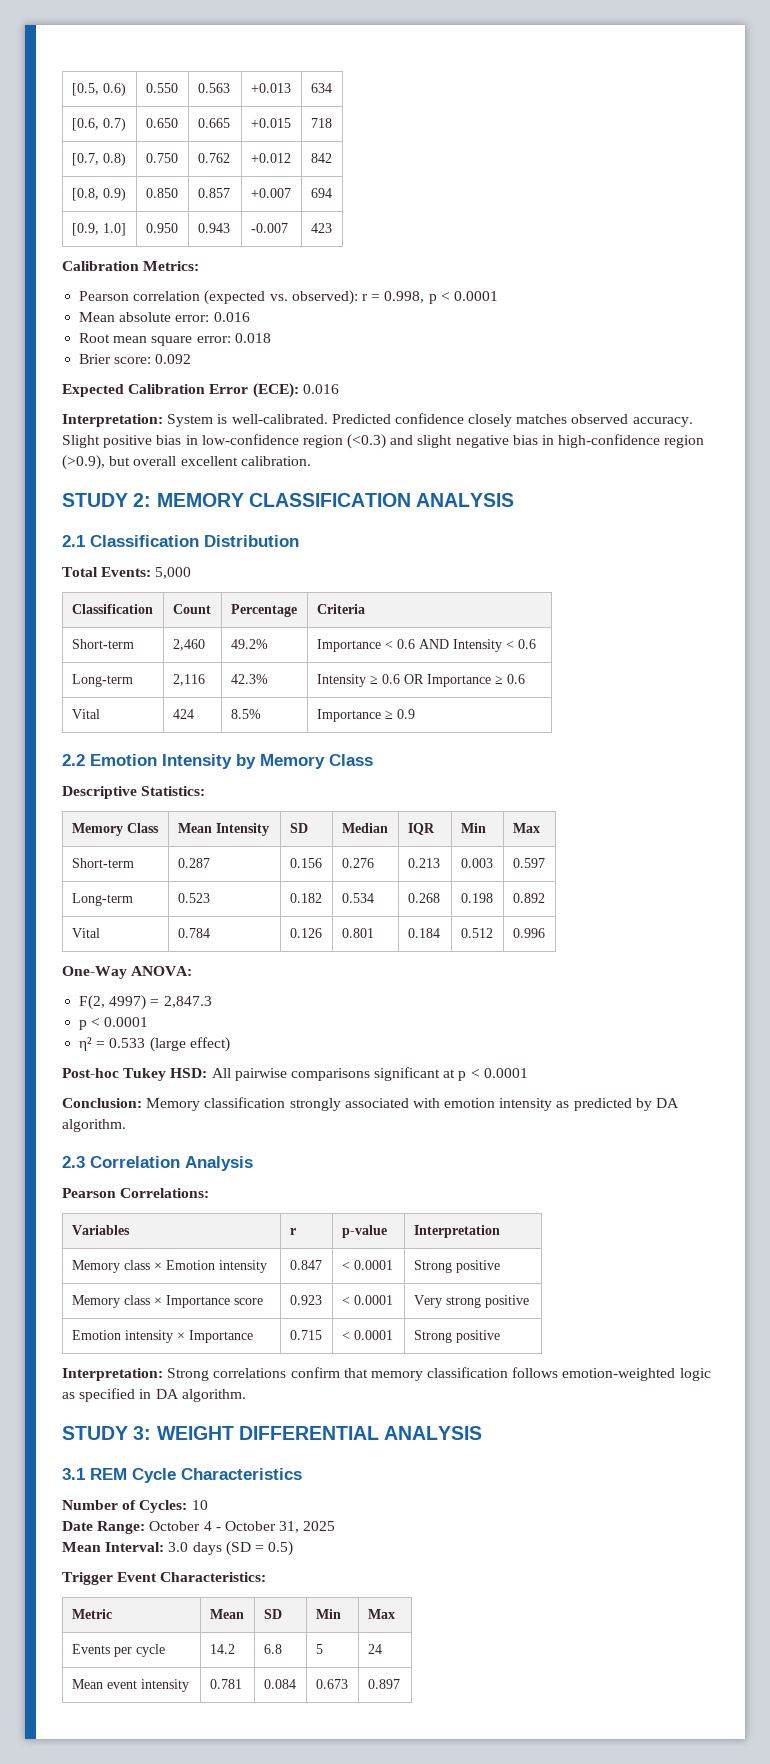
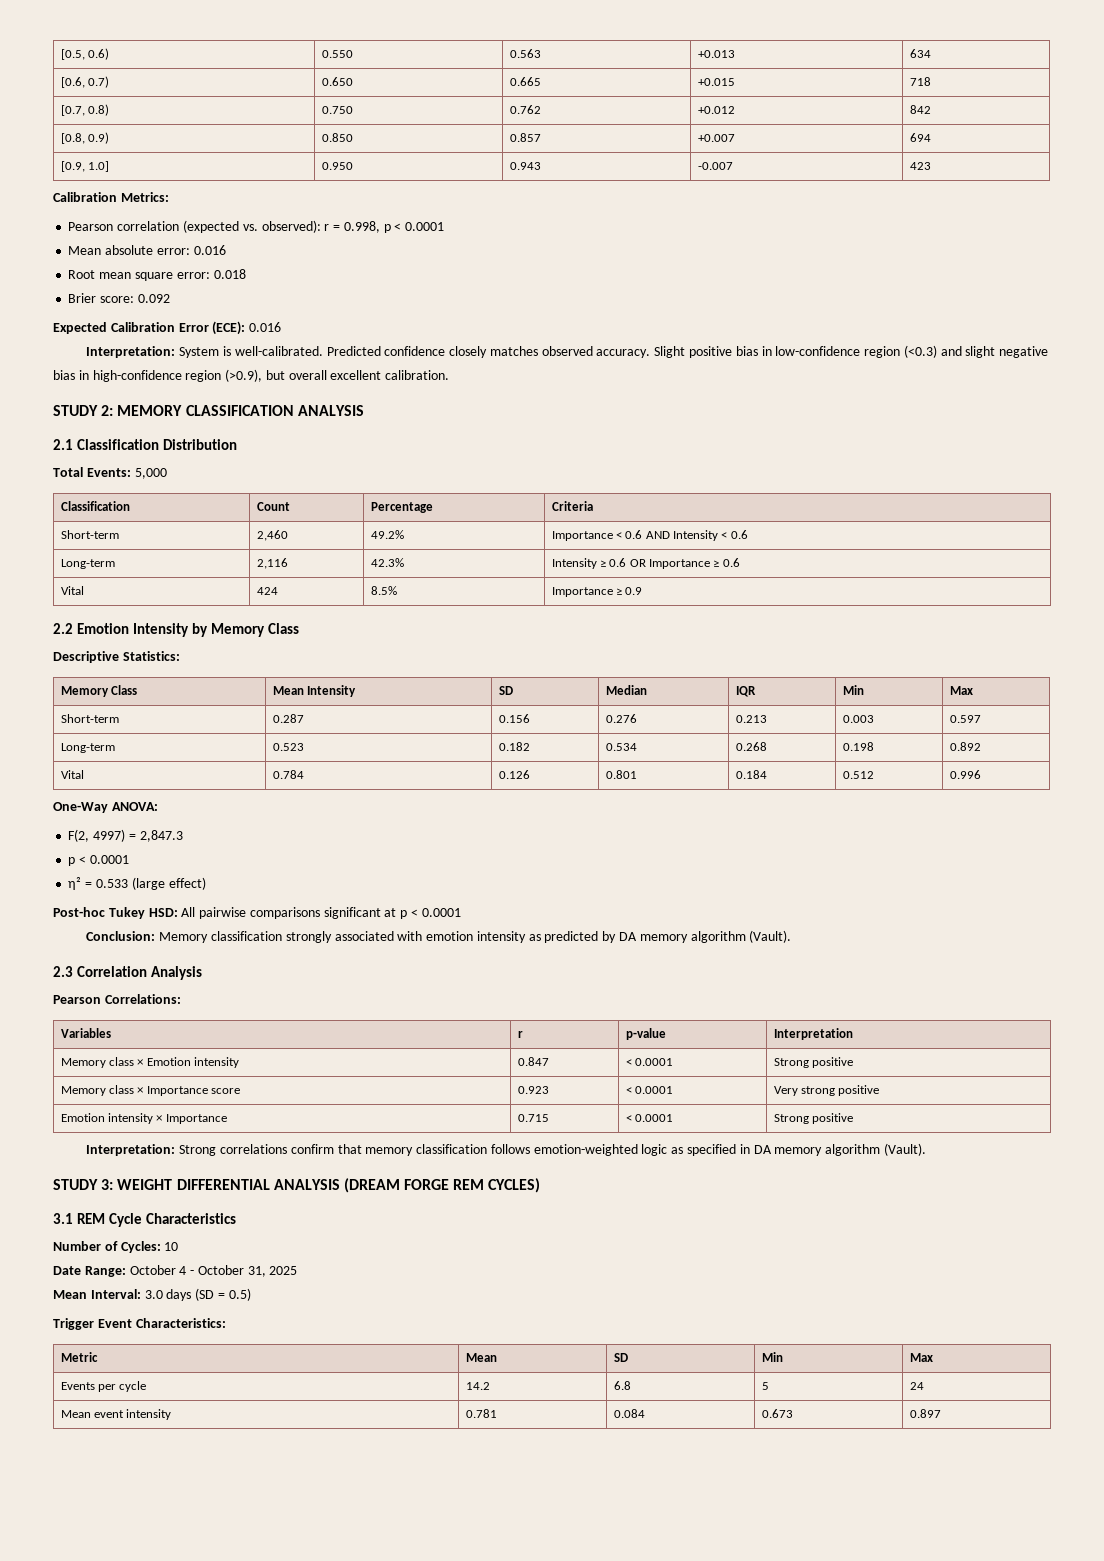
- Conclusion: Memory classification strongly associated with emotion intensity as predicted by DA algorithm.
+ Conclusion: Memory classification strongly associated with emotion intensity as predicted by DA memory algorithm (Vault).
- Interpretation: Strong correlations confirm that memory classification follows emotion-weighted logic as specified in DA algorithm.
+ Interpretation: Strong correlations confirm that memory classification follows emotion-weighted logic as specified in DA memory algorithm (Vault).
- STUDY 3: WEIGHT DIFFERENTIAL ANALYSIS
+ STUDY 3: WEIGHT DIFFERENTIAL ANALYSIS (DREAM FORGE REM CYCLES)

